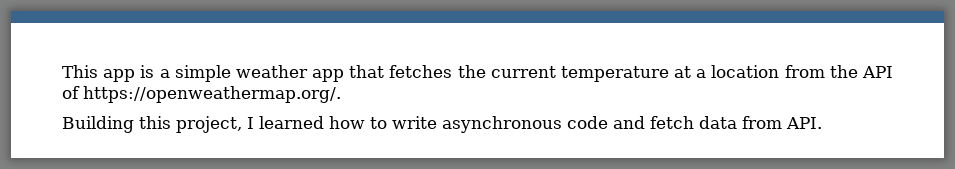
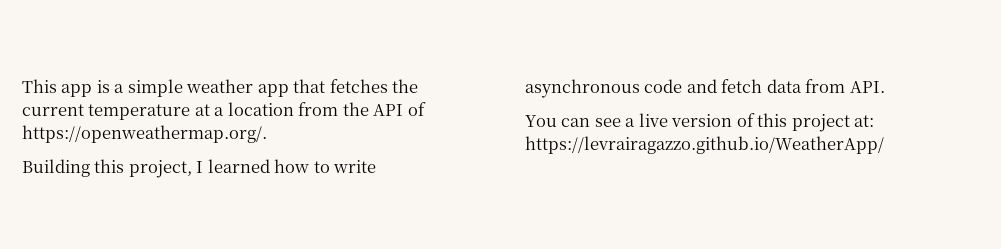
+ You can see a live version of this project at: https://levrairagazzo.github.io/WeatherApp/

